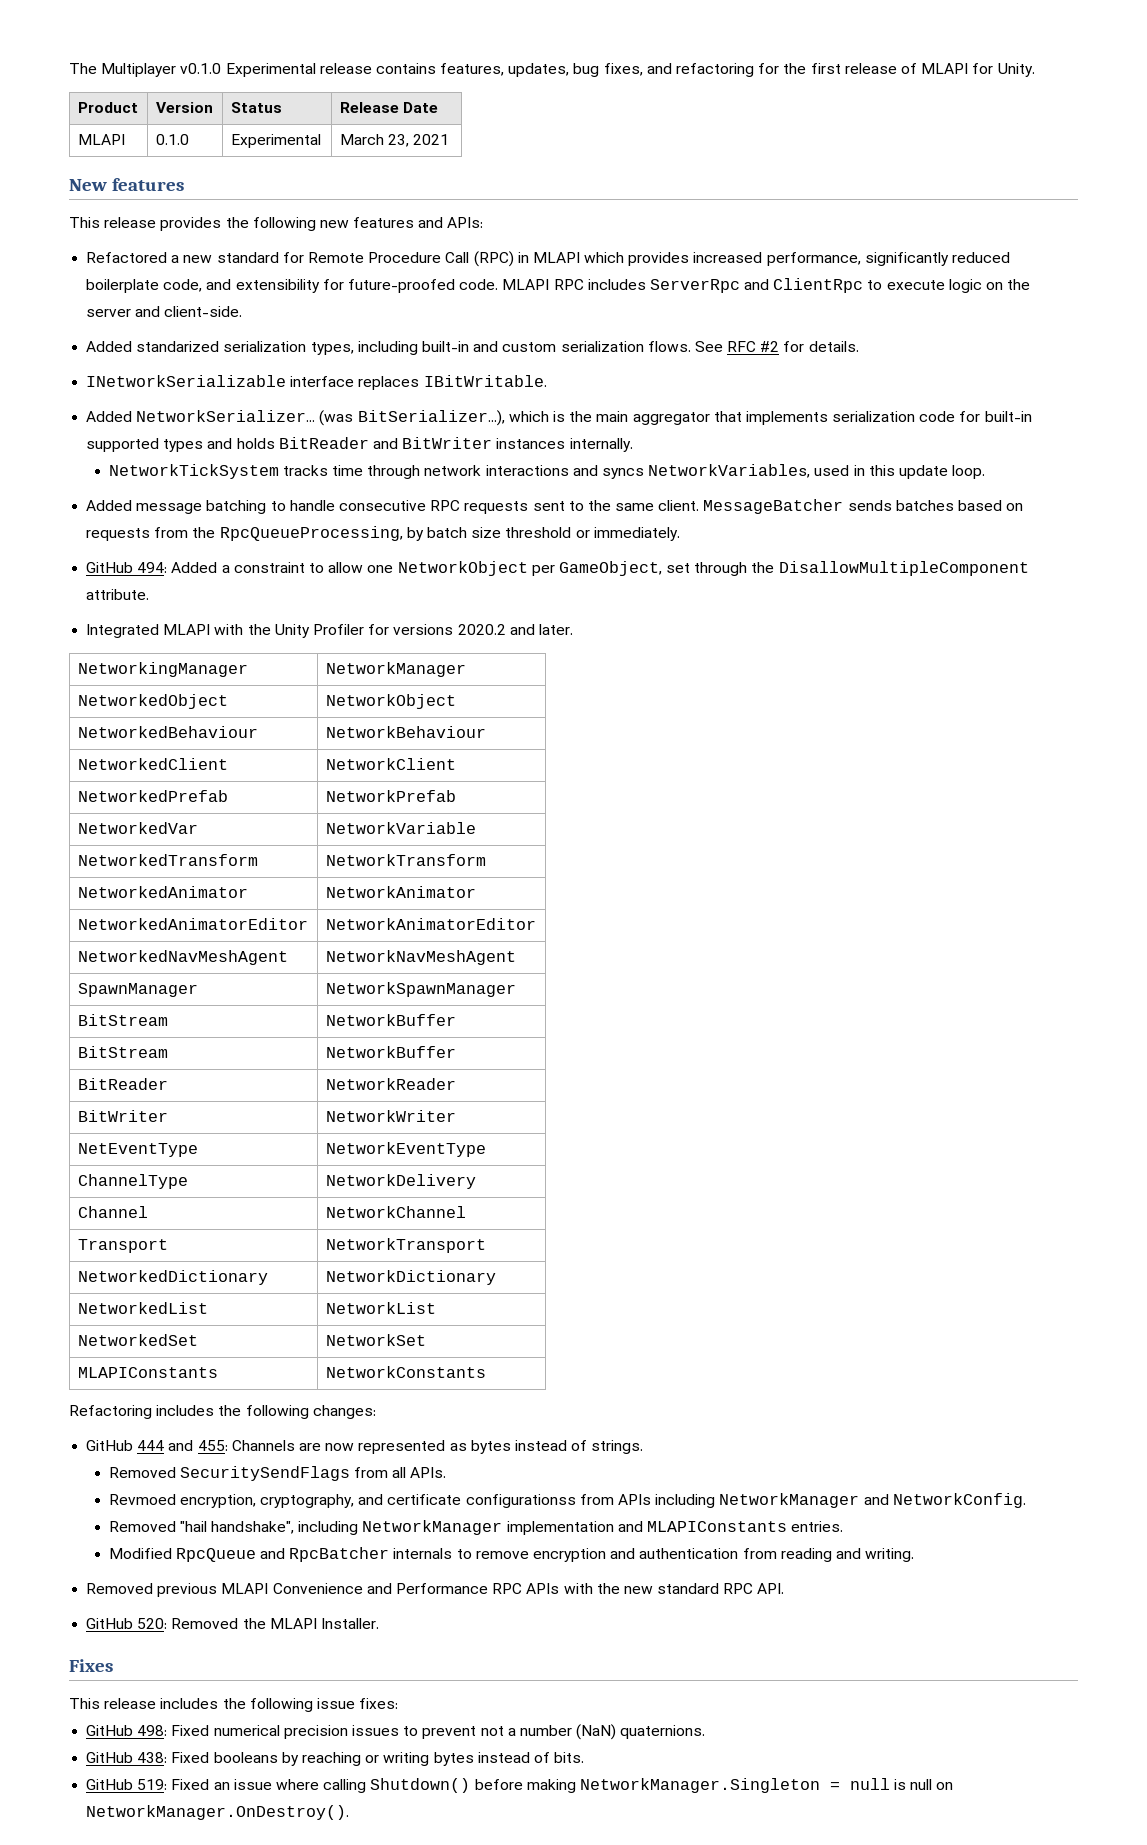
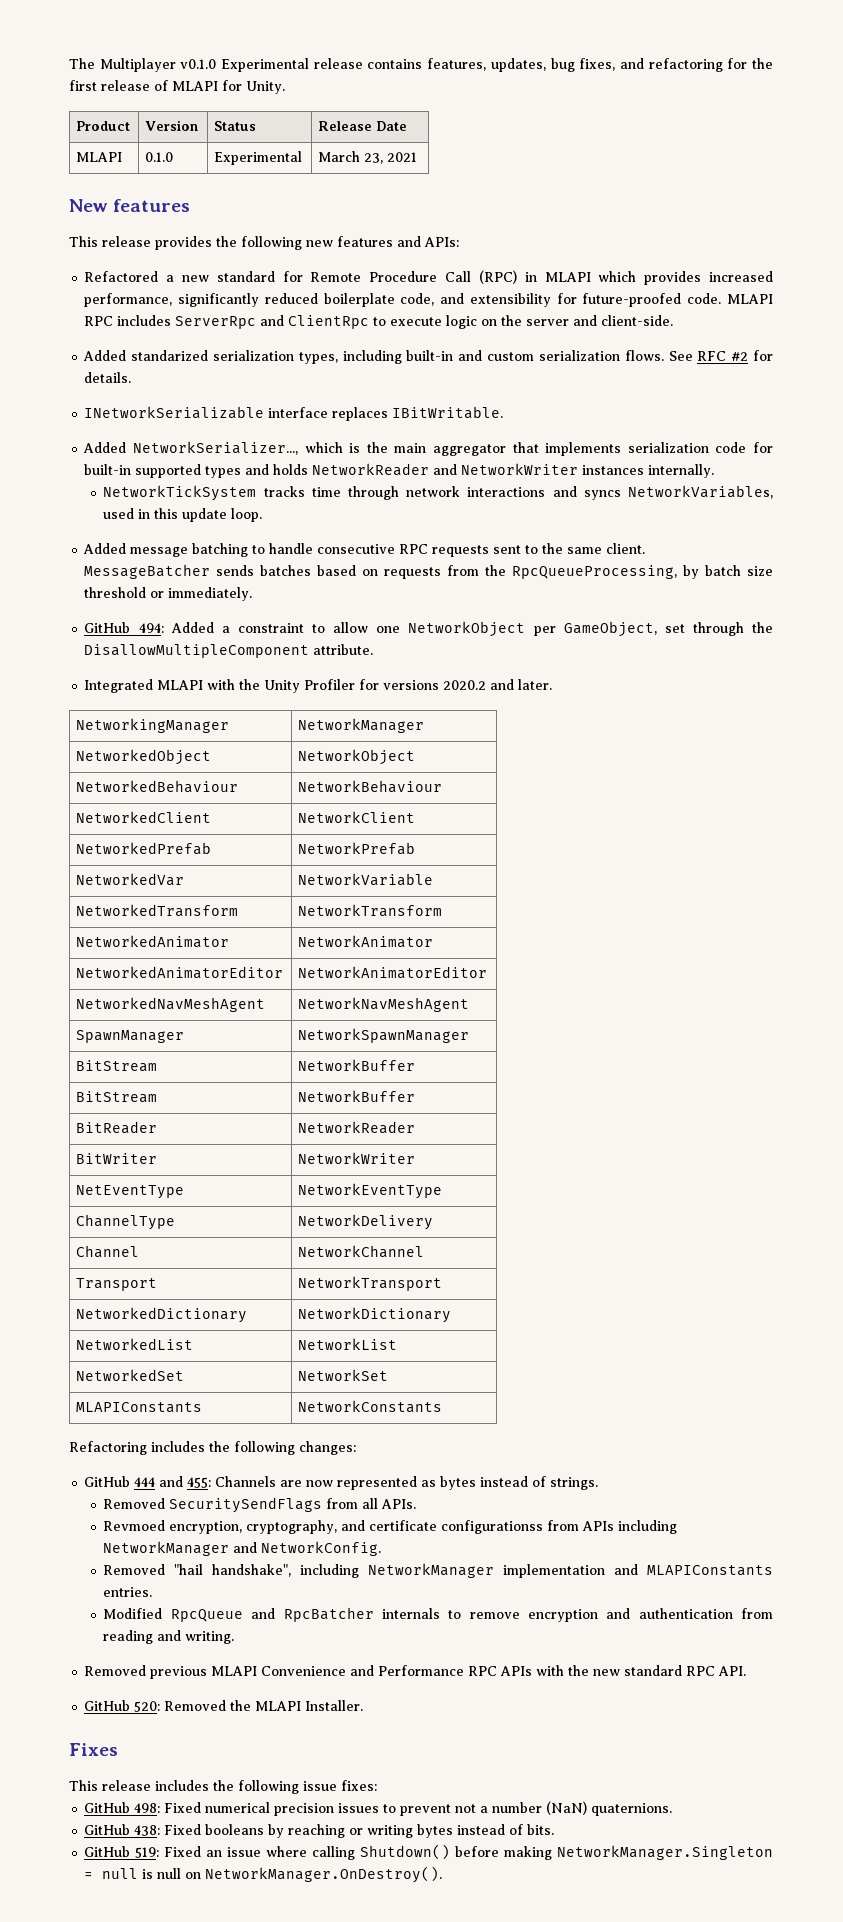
- Added NetworkSerializer... (was BitSerializer...), which is the main aggregator that implements serialization code for built-in supported types and holds BitReader and BitWriter instances internally.
+ Added NetworkSerializer..., which is the main aggregator that implements serialization code for built-in supported types and holds NetworkReader and NetworkWriter instances internally.

